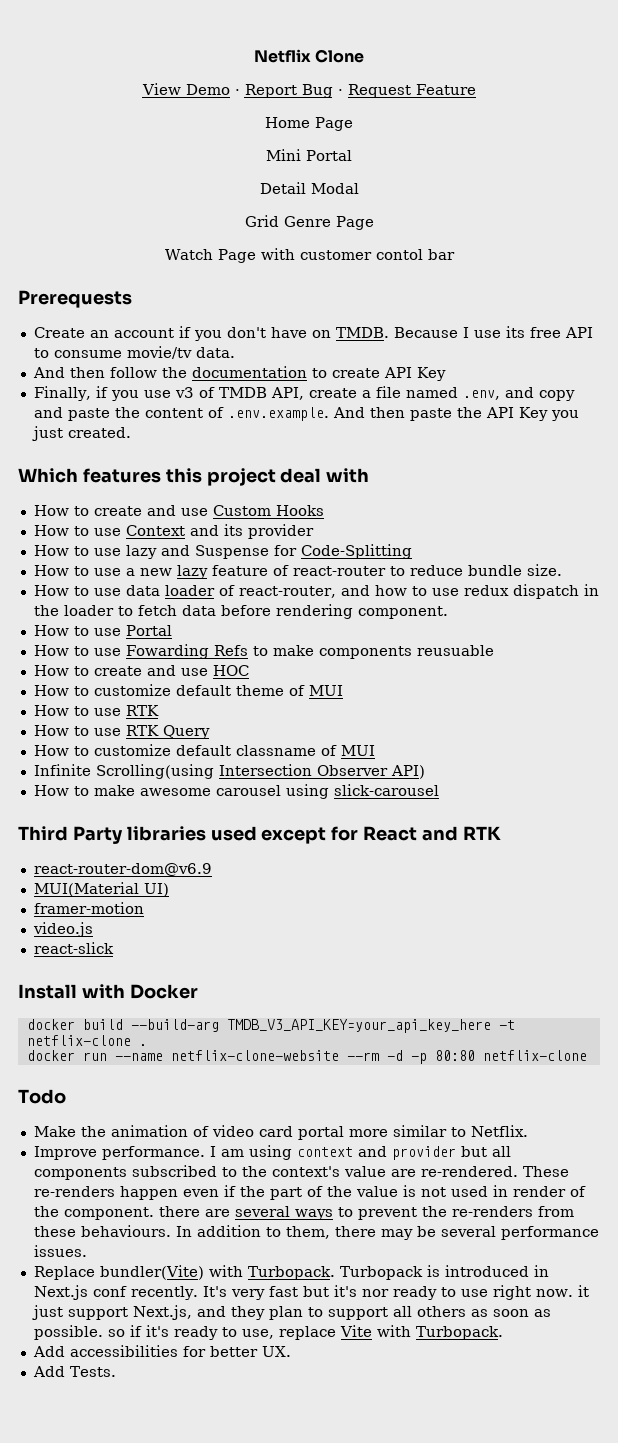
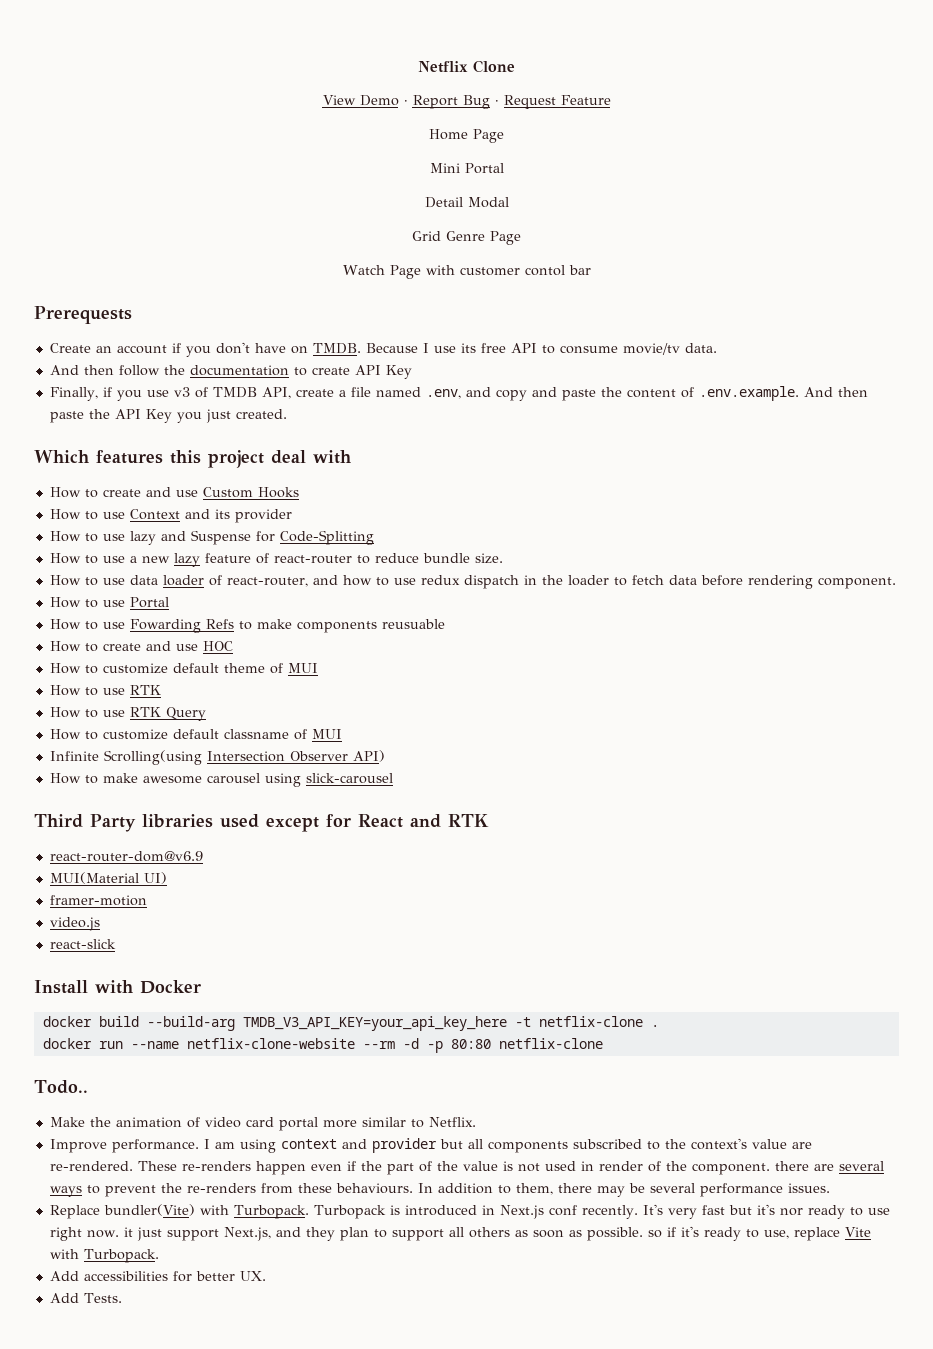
- Todo
+ Todo..

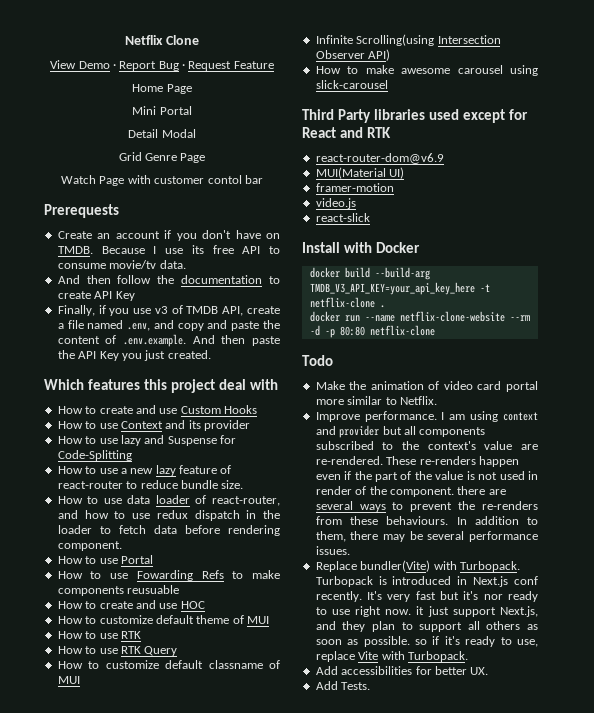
- Todo..
+ Todo

